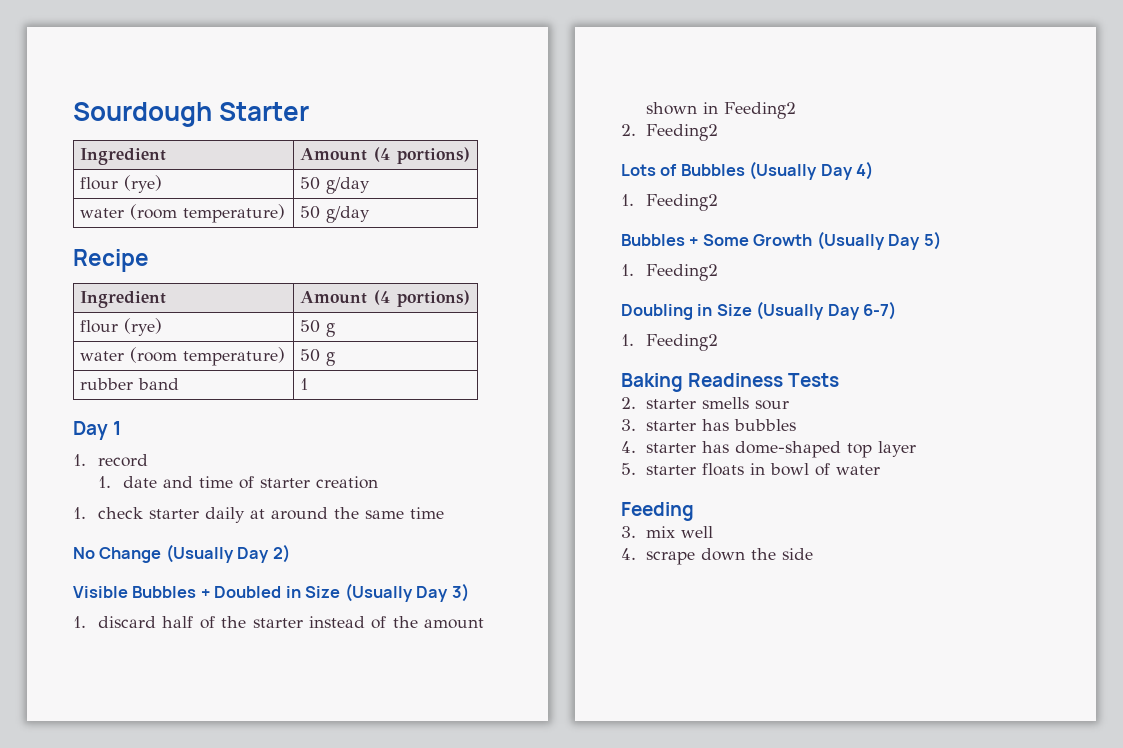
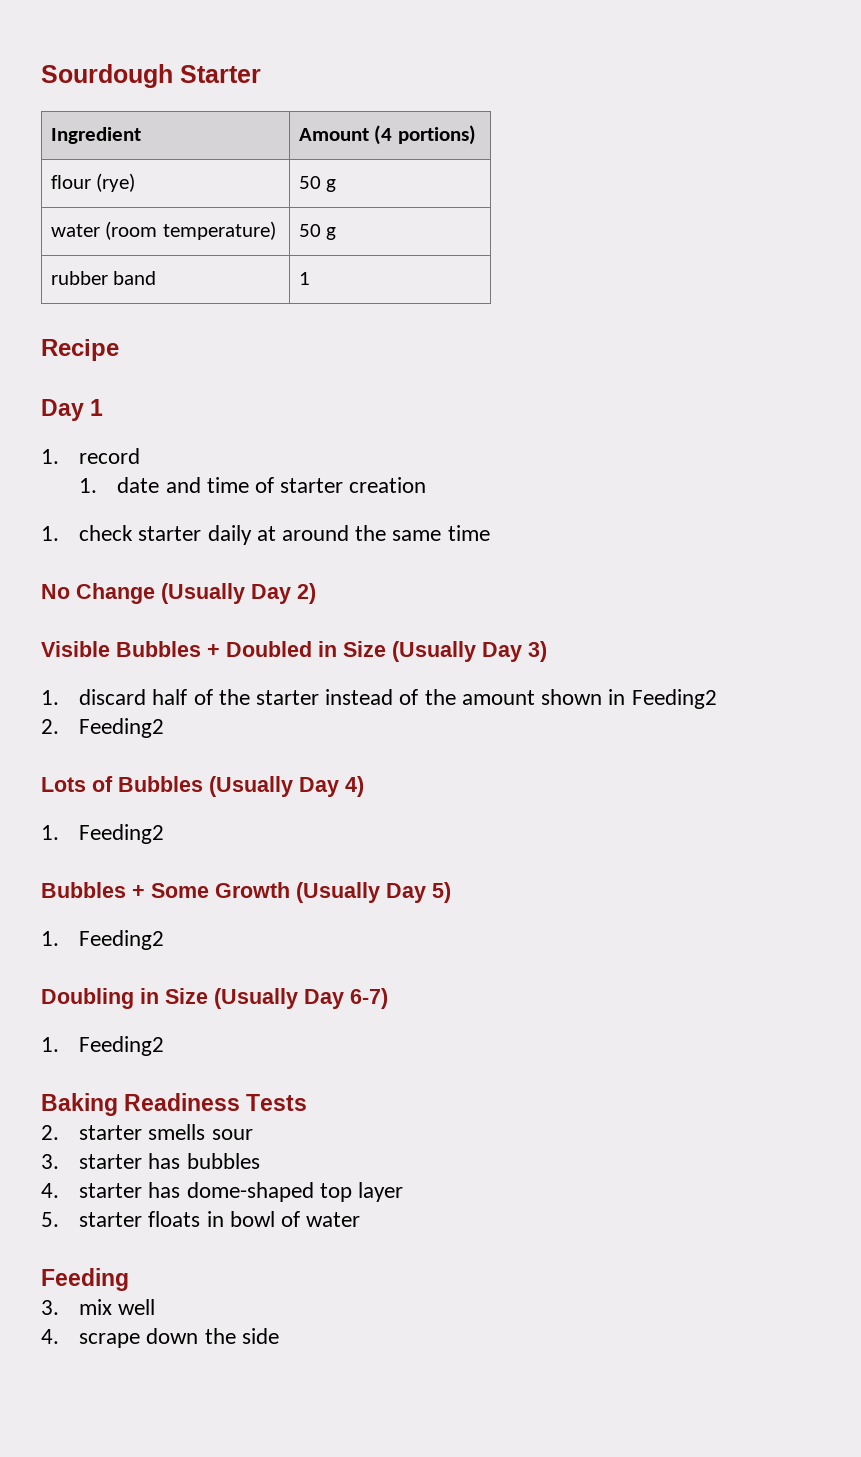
- flour (rye) | 50 g/day
- water (room temperature) | 50 g/day
- Recipe
- Ingredient | Amount (4 portions)
+ Recipe

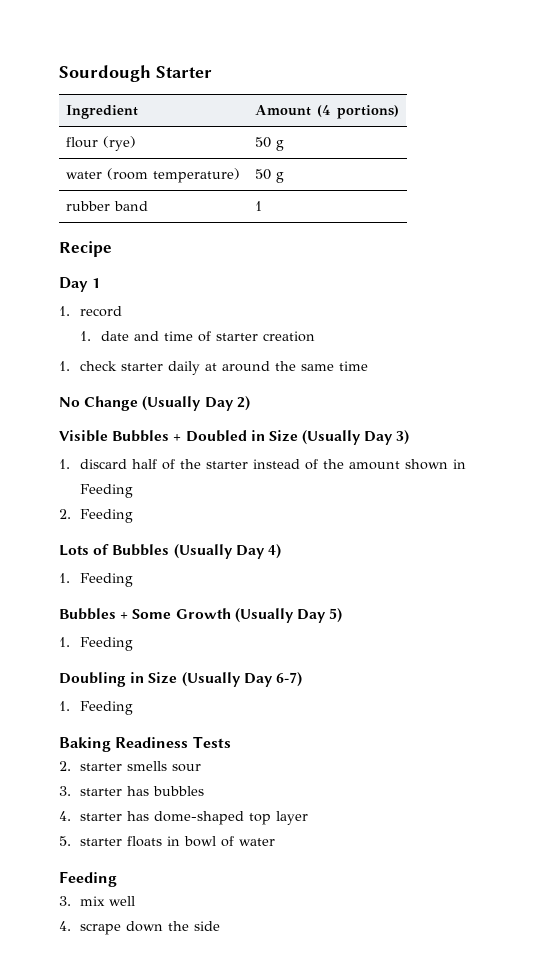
- 1. discard half of the starter instead of the amount shown in Feeding2
- 2. Feeding2
+ 1. discard half of the starter instead of the amount shown in Feeding
+ 2. Feeding
  Lots of Bubbles (Usually Day 4)
- 1. Feeding2
+ 1. Feeding
  Bubbles + Some Growth (Usually Day 5)
- 1. Feeding2
+ 1. Feeding
  Doubling in Size (Usually Day 6-7)
- 1. Feeding2
+ 1. Feeding

